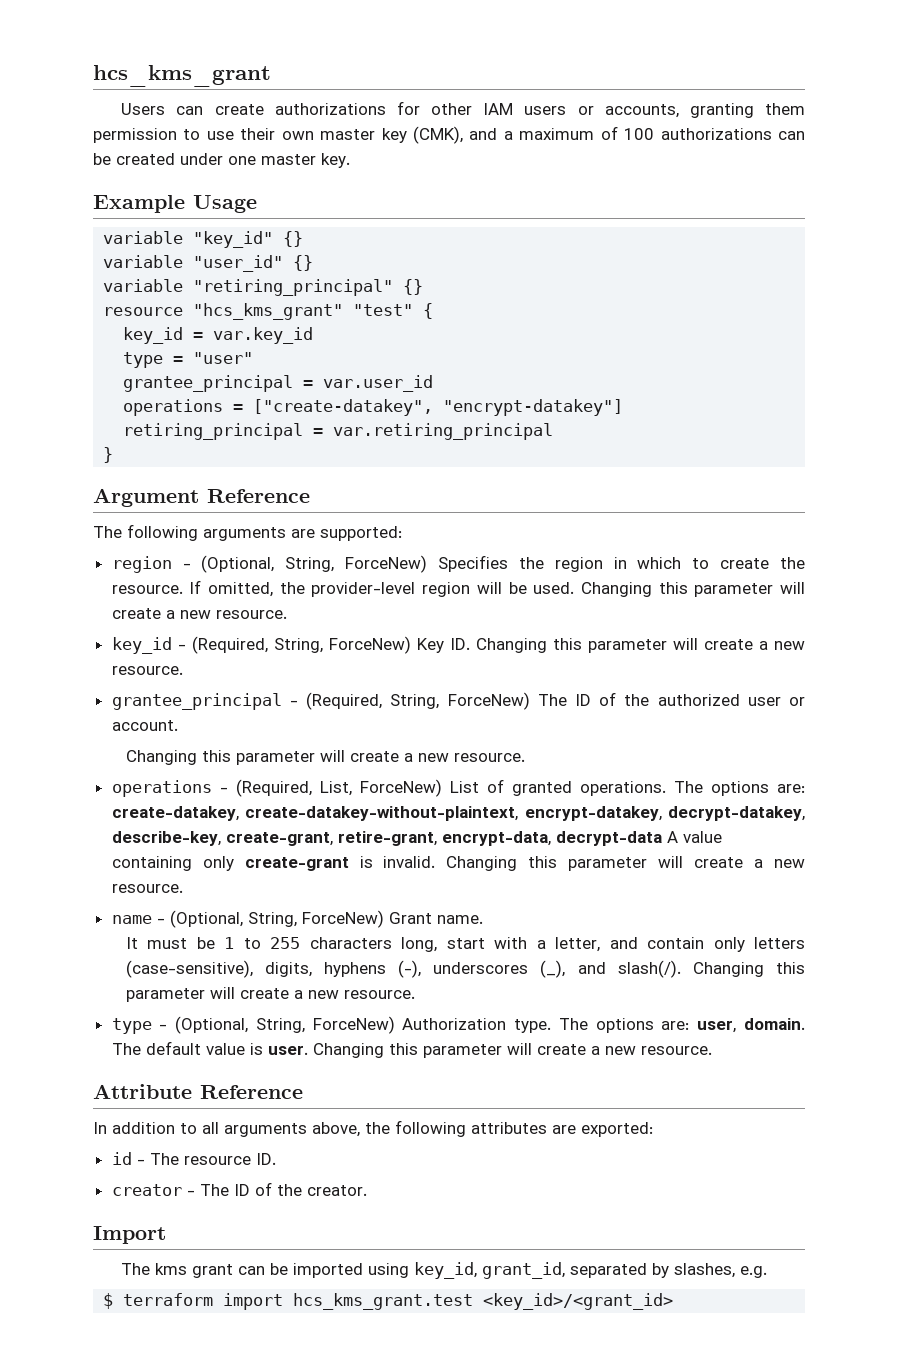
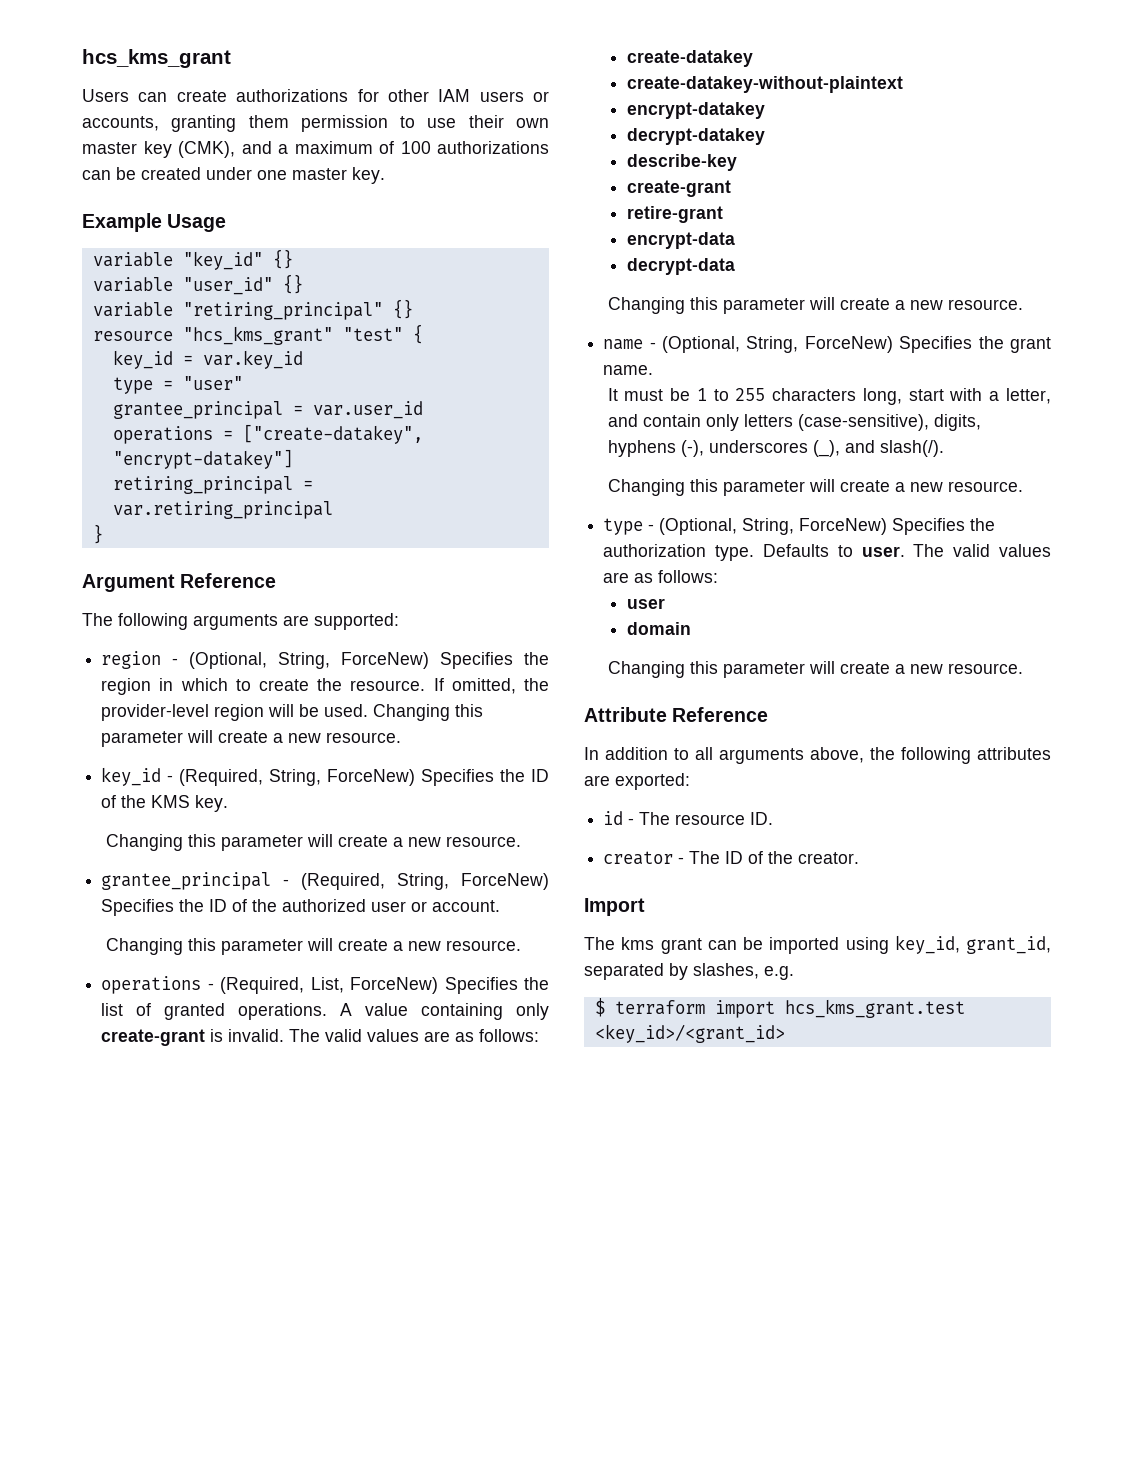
- key_id - (Required, String, ForceNew) Key ID. Changing this parameter will create a new resource.
+ key_id - (Required, String, ForceNew) Specifies the ID of the KMS key.
+ Changing this parameter will create a new resource.
- grantee_principal - (Required, String, ForceNew) The ID of the authorized user or account.
+ grantee_principal - (Required, String, ForceNew) Specifies the ID of the authorized user or account.
- operations - (Required, List, ForceNew) List of granted operations. The options are: create-datakey, create-datakey-without-plaintext, encrypt-datakey, decrypt-datakey, describe-key, create-grant, retire-grant, encrypt-data, decrypt-data A value containing only create-grant is invalid. Changing this parameter will create a new resource.
+ operations - (Required, List, ForceNew) Specifies the list of granted operations. A value containing only create-grant is invalid. The valid values are as follows:
+ create-datakey
+ create-datakey-without-plaintext
+ encrypt-datakey
+ decrypt-datakey
+ describe-key
+ create-grant
+ retire-grant
+ encrypt-data
+ decrypt-data
+ Changing this parameter will create a new resource.
- name - (Optional, String, ForceNew) Grant name.
+ name - (Optional, String, ForceNew) Specifies the grant name.
- It must be 1 to 255 characters long, start with a letter, and contain only letters (case-sensitive), digits, hyphens (-), underscores (_), and slash(/). Changing this parameter will create a new resource.
+ It must be 1 to 255 characters long, start with a letter, and contain only letters (case-sensitive), digits, hyphens (-), underscores (_), and slash(/).
+ Changing this parameter will create a new resource.
- type - (Optional, String, ForceNew) Authorization type. The options are: user, domain. The default value is user. Changing this parameter will create a new resource.
+ type - (Optional, String, ForceNew) Specifies the authorization type. Defaults to user. The valid values are as follows:
+ user
+ domain
+ Changing this parameter will create a new resource.

